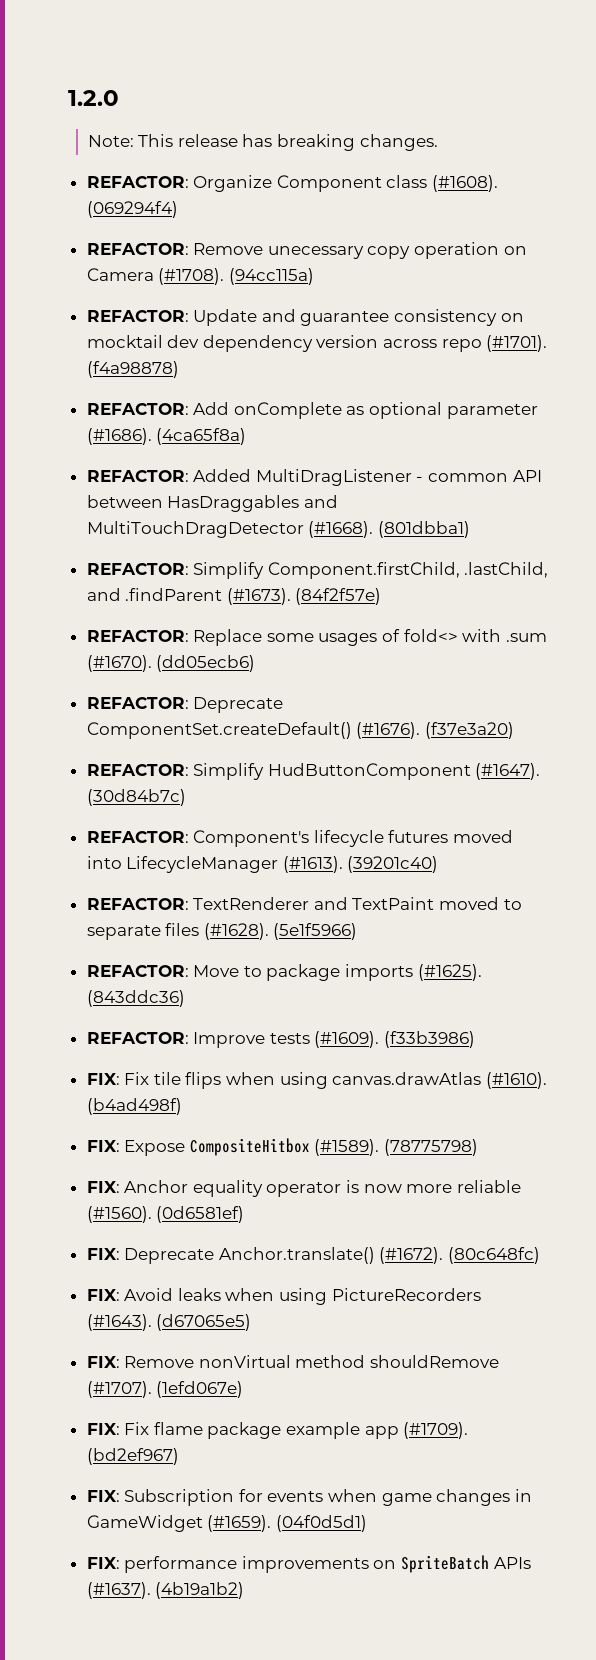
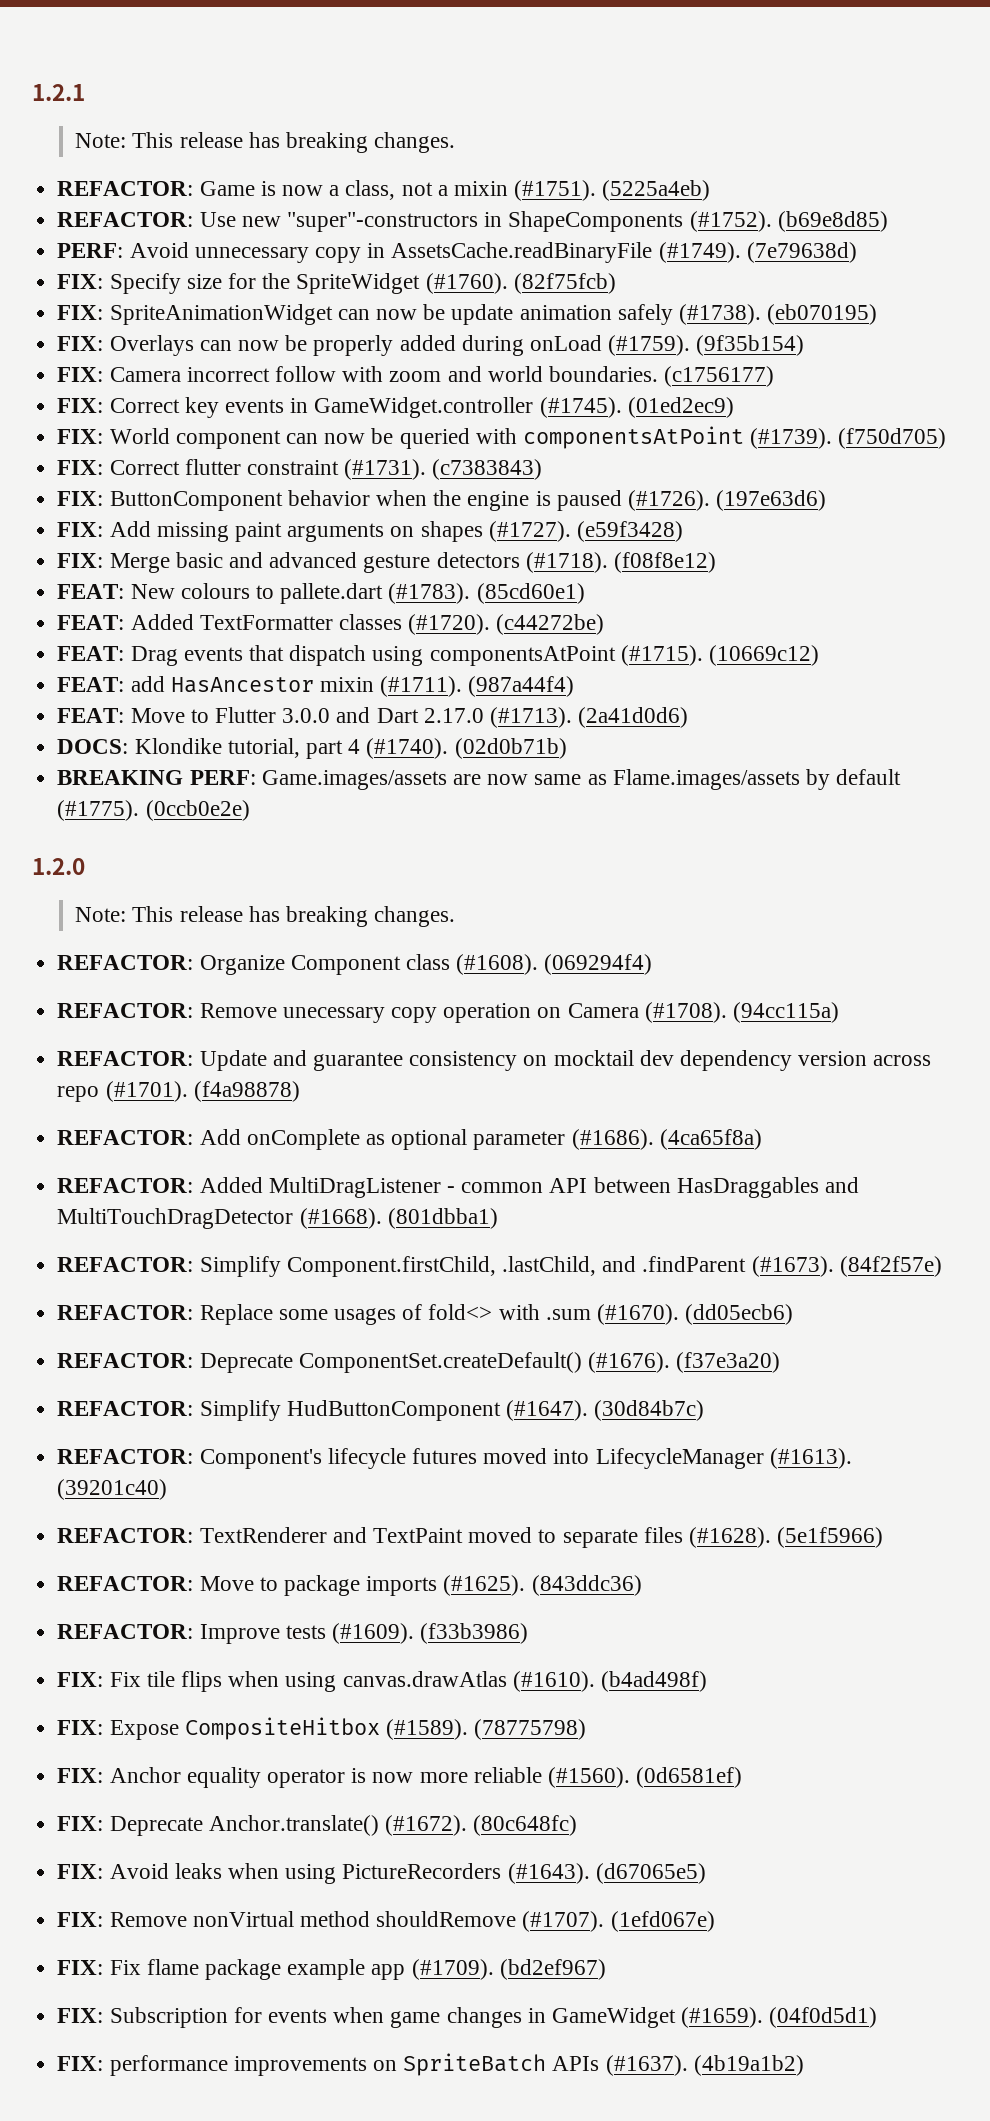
+ 1.2.1
+ Note: This release has breaking changes.
+ REFACTOR: Game is now a class, not a mixin (#1751). (5225a4eb)
+ REFACTOR: Use new "super"-constructors in ShapeComponents (#1752). (b69e8d85)
+ PERF: Avoid unnecessary copy in AssetsCache.readBinaryFile (#1749). (7e79638d)
+ FIX: Specify size for the SpriteWidget (#1760). (82f75fcb)
+ FIX: SpriteAnimationWidget can now be update animation safely (#1738). (eb070195)
+ FIX: Overlays can now be properly added during onLoad (#1759). (9f35b154)
+ FIX: Camera incorrect follow with zoom and world boundaries. (c1756177)
+ FIX: Correct key events in GameWidget.controller (#1745). (01ed2ec9)
+ FIX: World component can now be queried with componentsAtPoint (#1739). (f750d705)
+ FIX: Correct flutter constraint (#1731). (c7383843)
+ FIX: ButtonComponent behavior when the engine is paused (#1726). (197e63d6)
+ FIX: Add missing paint arguments on shapes (#1727). (e59f3428)
+ FIX: Merge basic and advanced gesture detectors (#1718). (f08f8e12)
+ FEAT: New colours to pallete.dart (#1783). (85cd60e1)
+ FEAT: Added TextFormatter classes (#1720). (c44272be)
+ FEAT: Drag events that dispatch using componentsAtPoint (#1715). (10669c12)
+ FEAT: add HasAncestor mixin (#1711). (987a44f4)
+ FEAT: Move to Flutter 3.0.0 and Dart 2.17.0 (#1713). (2a41d0d6)
+ DOCS: Klondike tutorial, part 4 (#1740). (02d0b71b)
+ BREAKING PERF: Game.images/assets are now same as Flame.images/assets by default (#1775). (0ccb0e2e)

